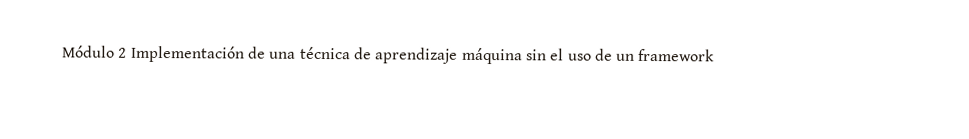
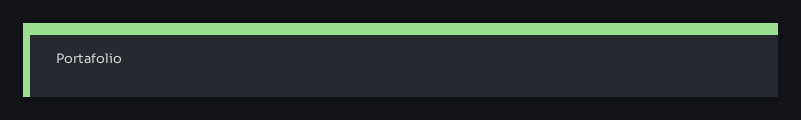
- Módulo 2 Implementación de una técnica de aprendizaje máquina sin el uso de un framework
+ Portafolio

